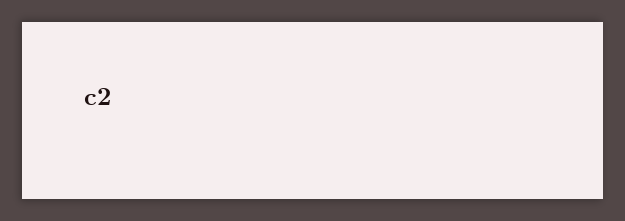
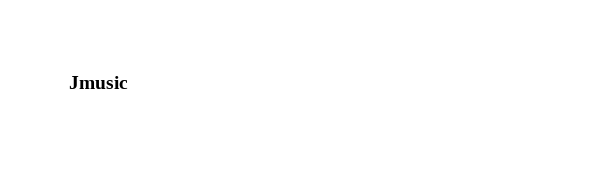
- c2
+ Jmusic

